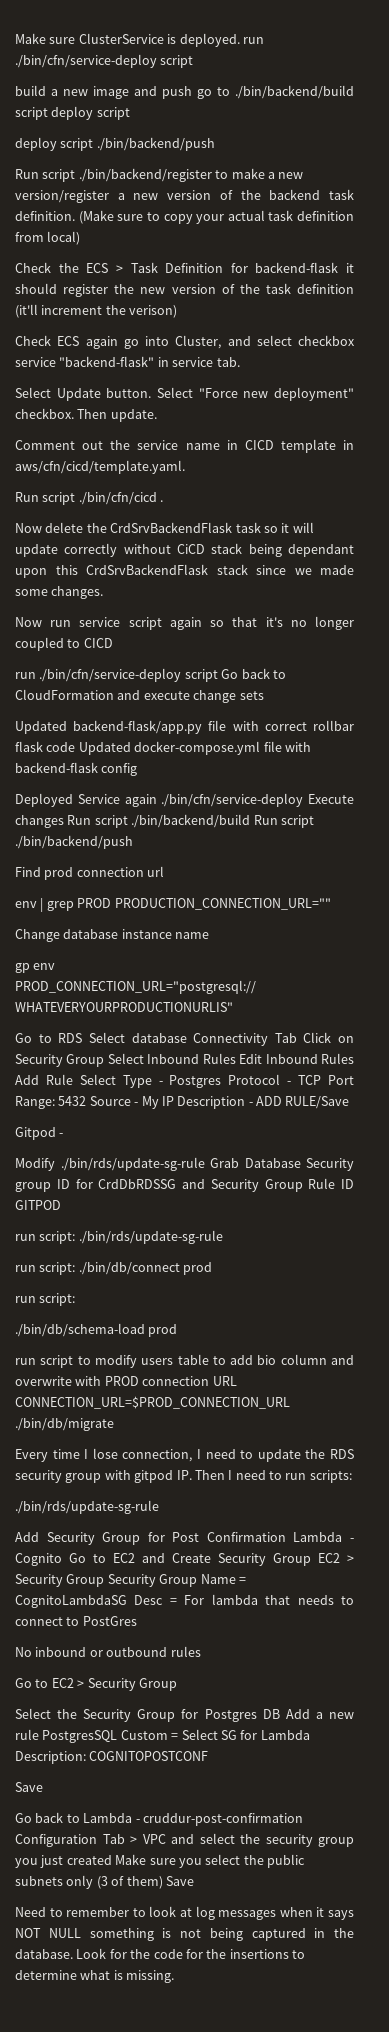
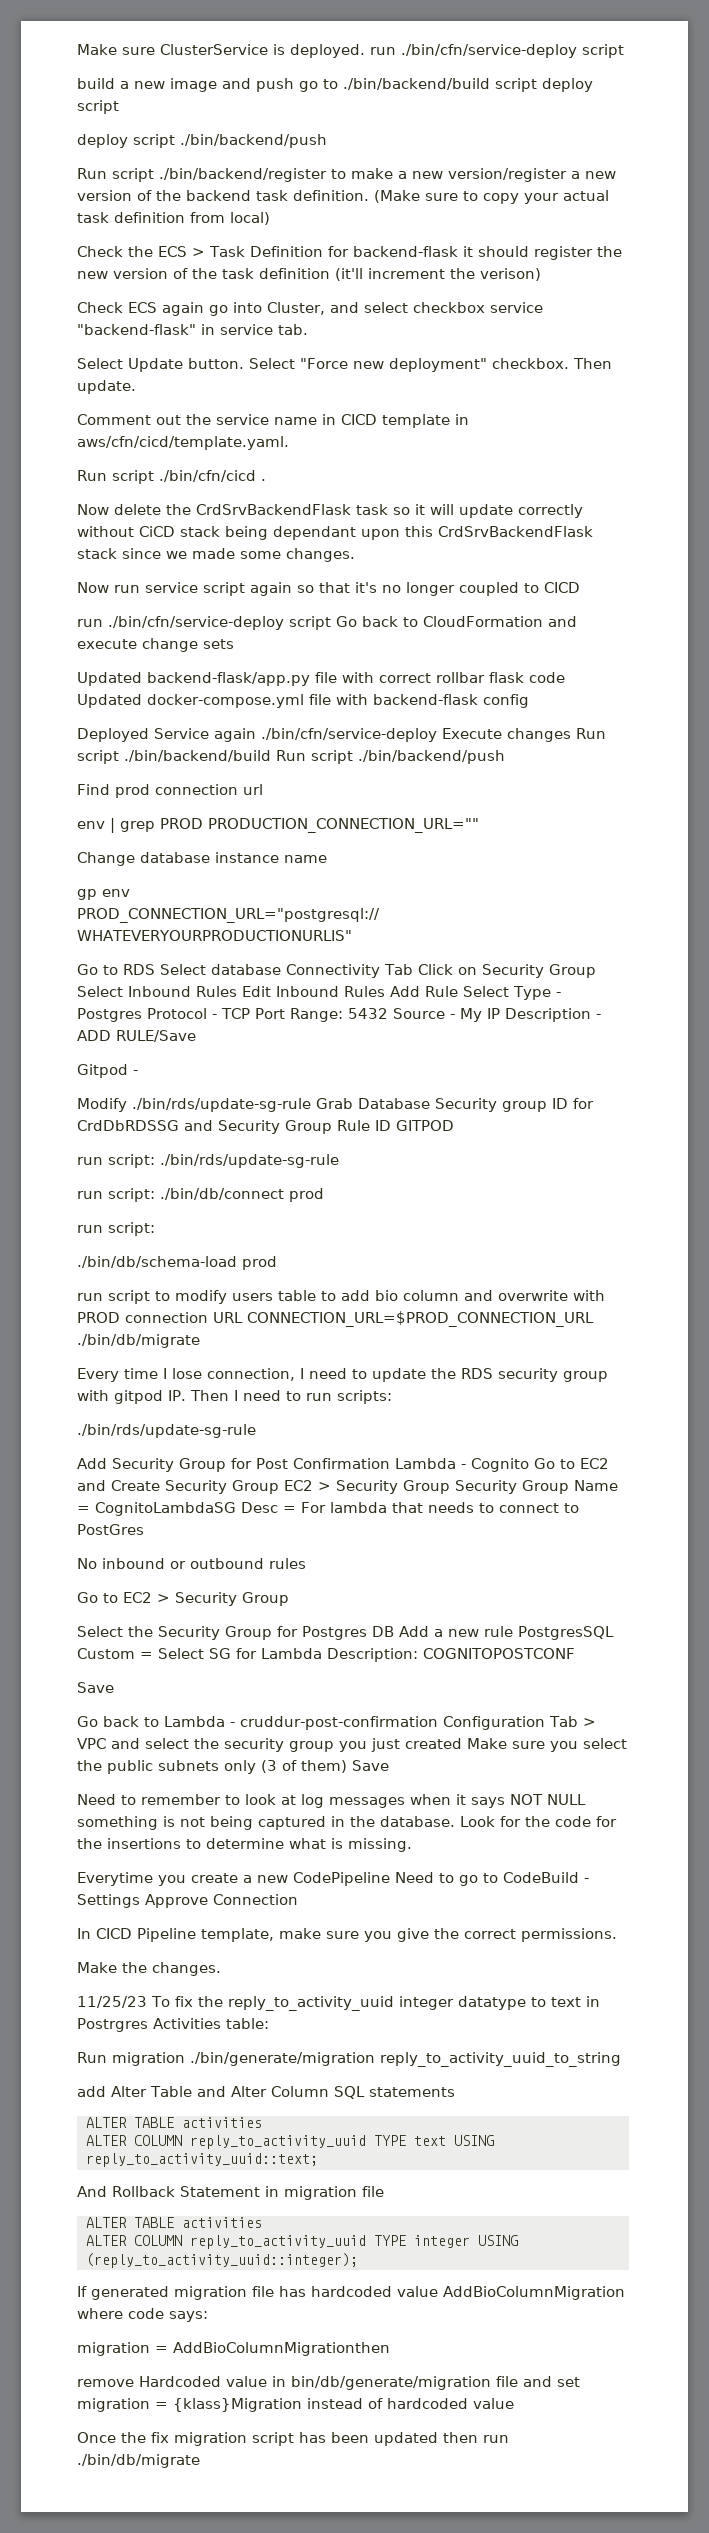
+ Everytime you create a new CodePipeline Need to go to CodeBuild - Settings Approve Connection
+ In CICD Pipeline template, make sure you give the correct permissions.
+ Make the changes.
+ 11/25/23 To fix the reply_to_activity_uuid integer datatype to text in Postrgres Activities table:
+ Run migration ./bin/generate/migration reply_to_activity_uuid_to_string
+ add Alter Table and Alter Column SQL statements
+ ALTER TABLE activities
+ ALTER COLUMN reply_to_activity_uuid TYPE text USING reply_to_activity_uuid::text;
+ And Rollback Statement in migration file
+ ALTER TABLE activities
+ ALTER COLUMN reply_to_activity_uuid TYPE integer USING (reply_to_activity_uuid::integer);
+ If generated migration file has hardcoded value AddBioColumnMigration where code says:
+ migration = AddBioColumnMigrationthen
+ remove Hardcoded value in bin/db/generate/migration file and set migration = {klass}Migration instead of hardcoded value
+ Once the fix migration script has been updated then run ./bin/db/migrate

